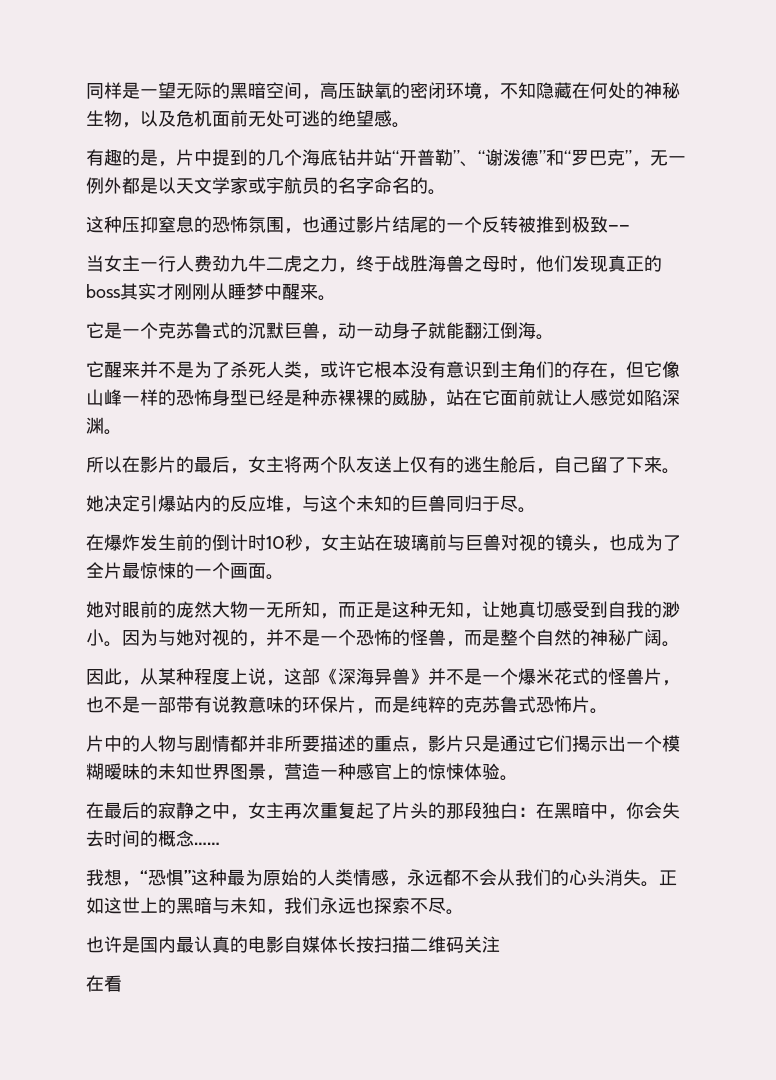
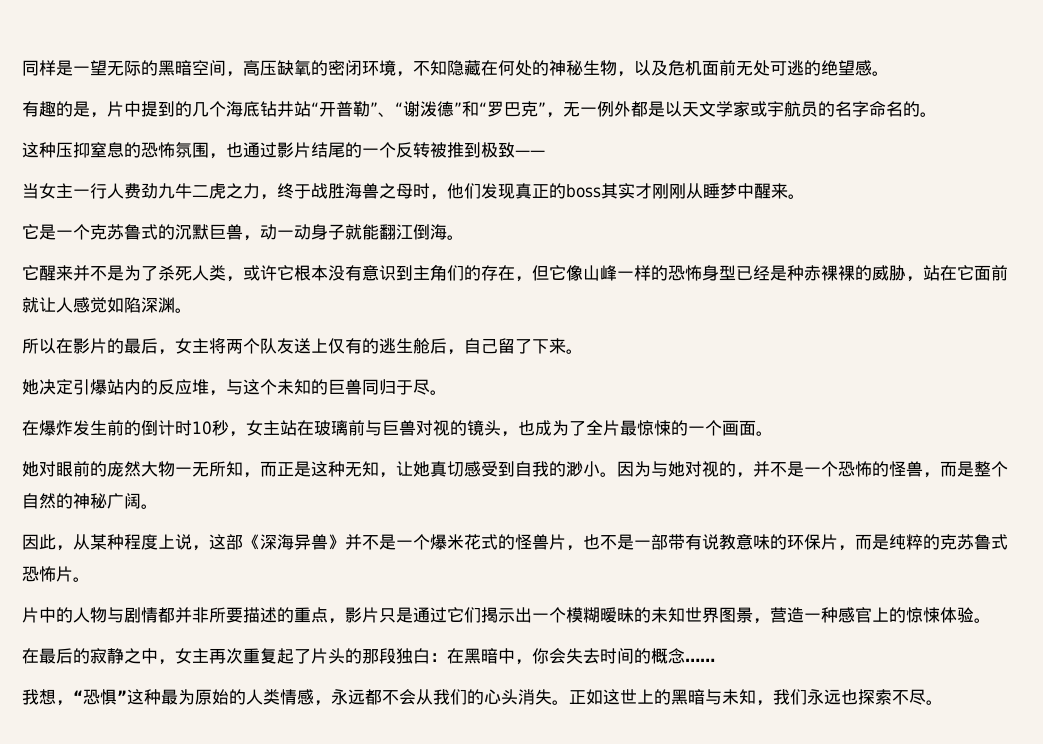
- 也许是国内最认真的电影自媒体长按扫描二维码关注
- 在看

